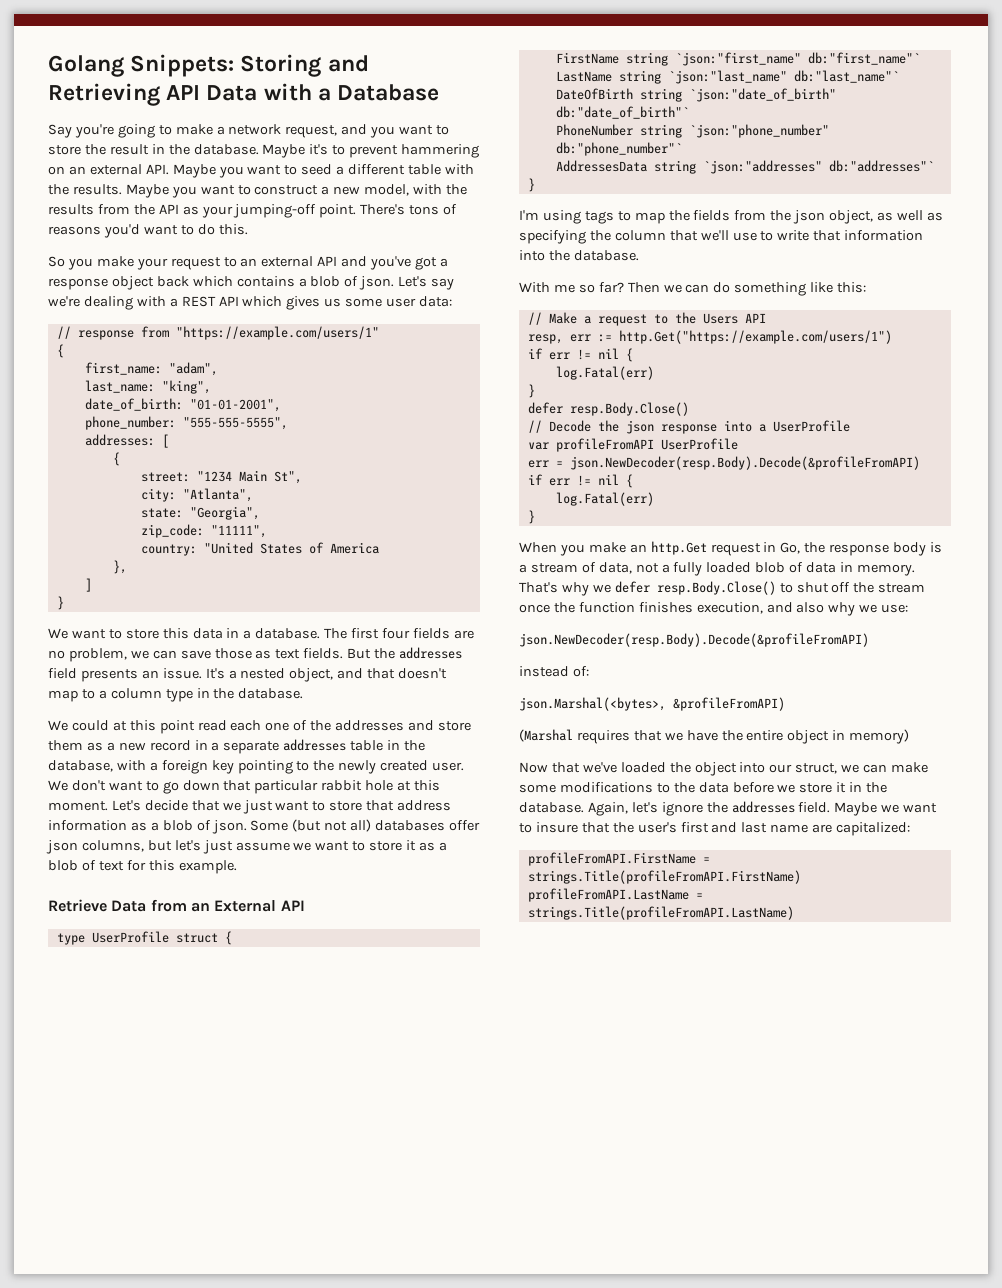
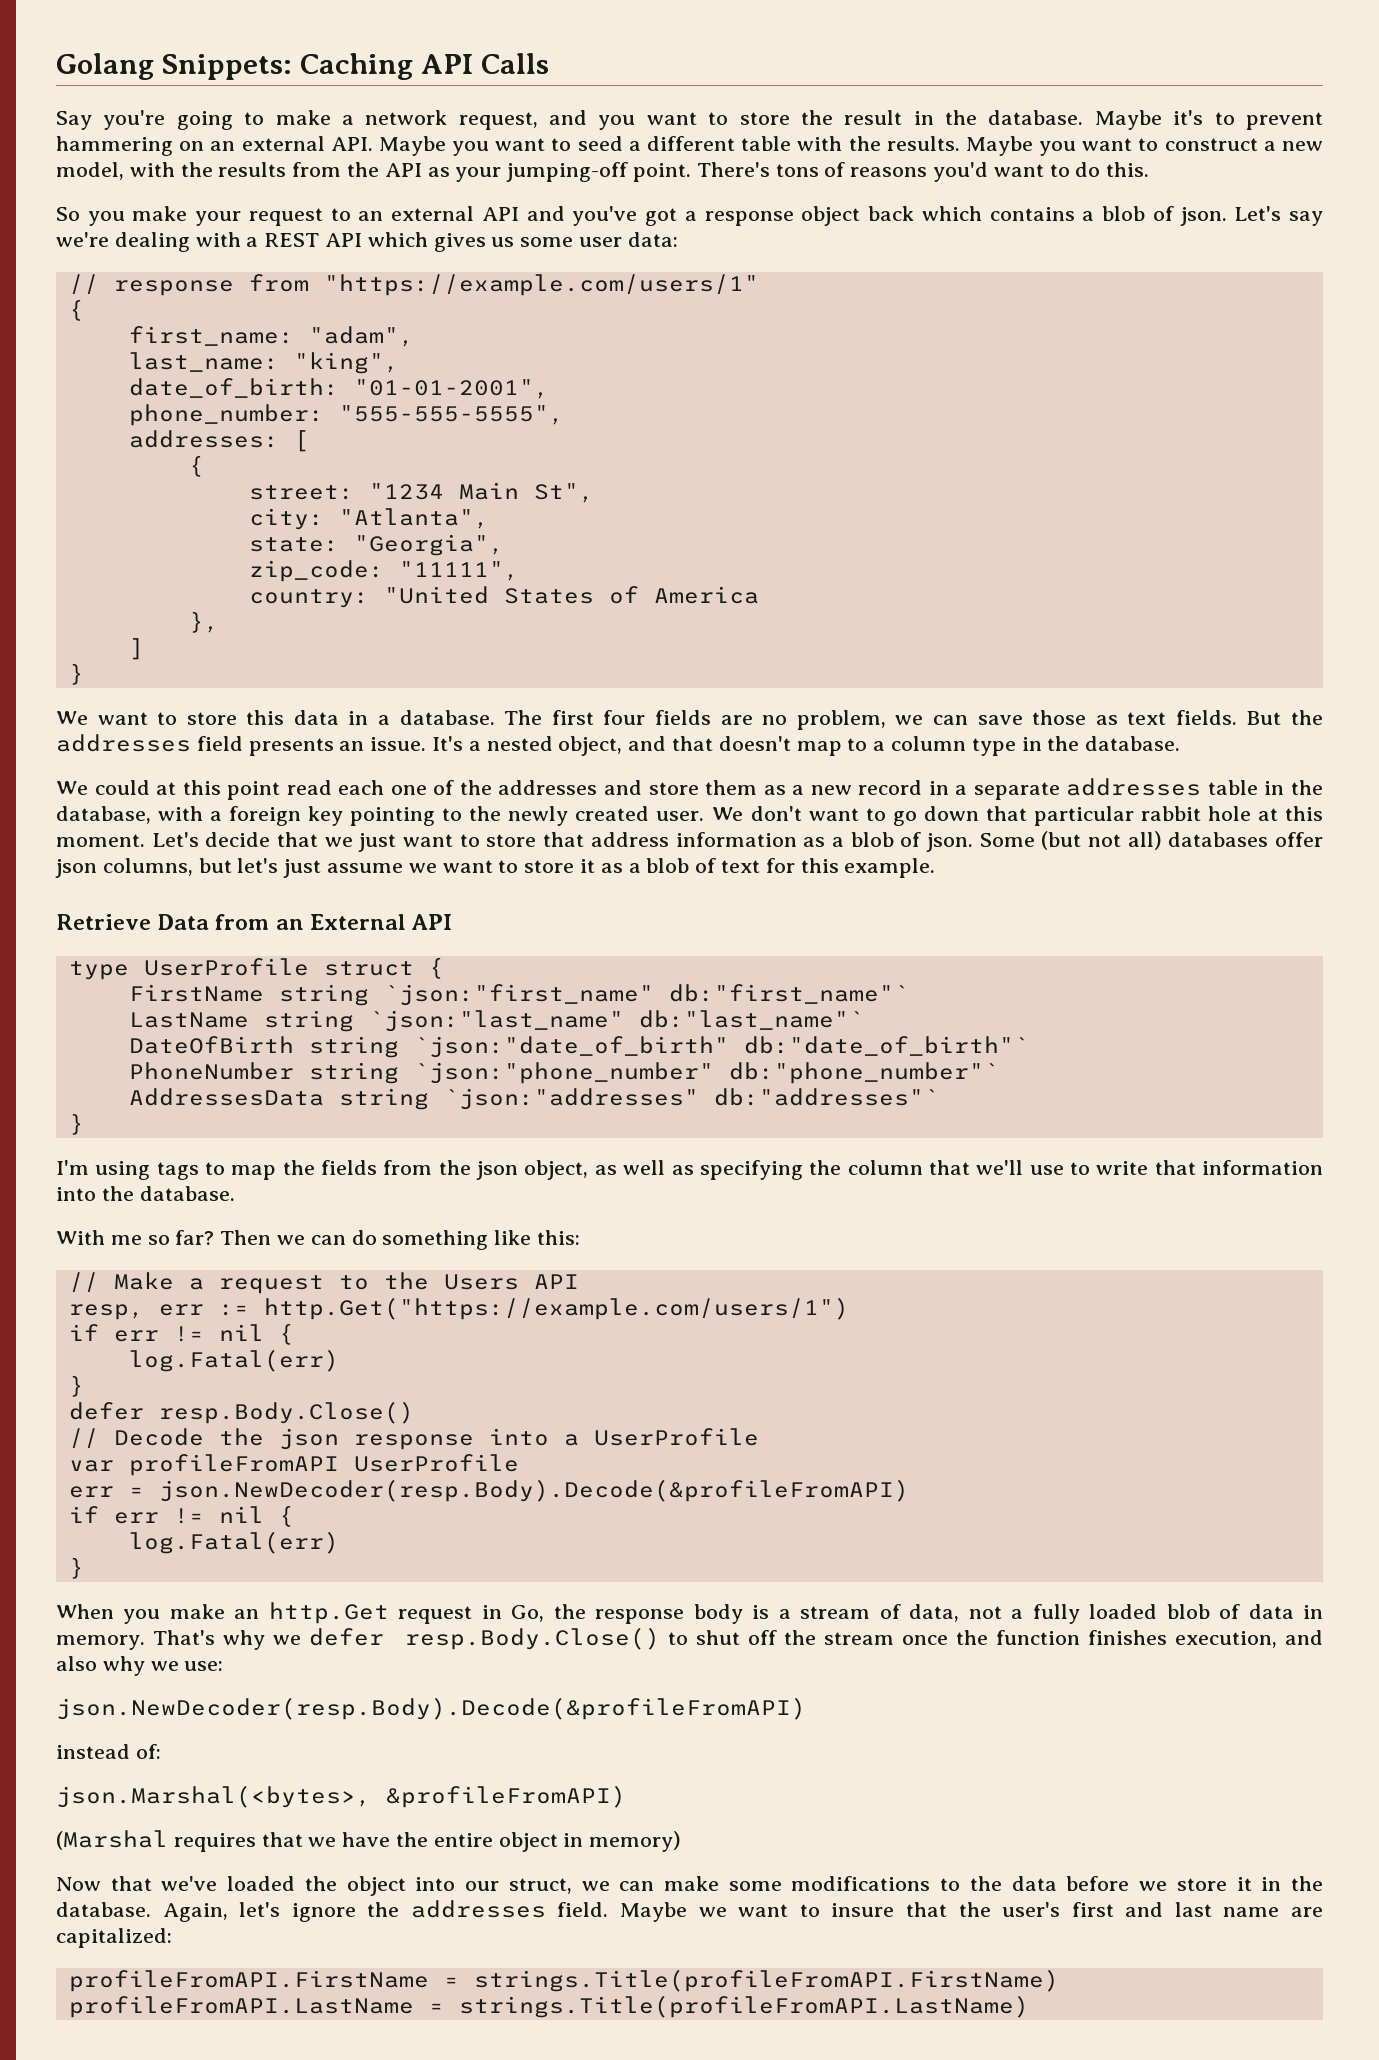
- Golang Snippets: Storing and Retrieving API Data with a Database
+ Golang Snippets: Caching API Calls

